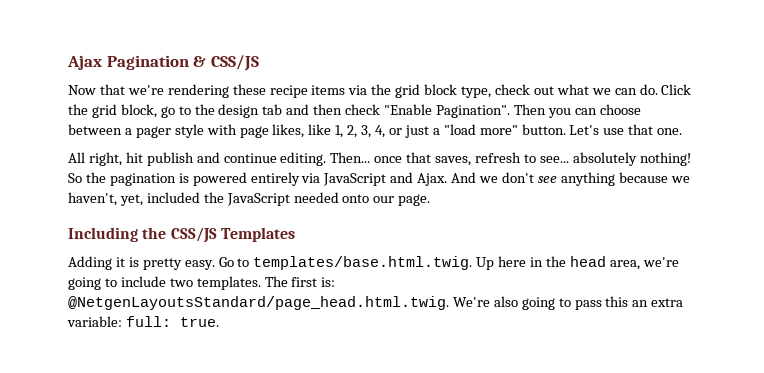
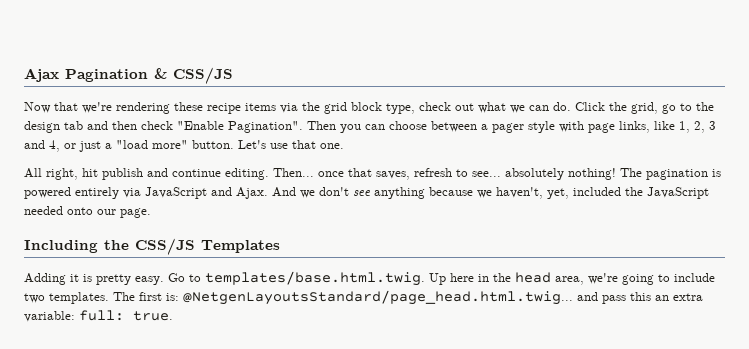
- Click the grid block, go to the design tab and then check "Enable Pagination".
+ Click the grid, go to the design tab and then check "Enable Pagination".
- Then you can choose between a pager style with page likes, like 1, 2, 3, 4, or just a "load more" button.
+ Then you can choose between a pager style with page links, like 1, 2, 3 and 4, or just a "load more" button.
- So the pagination is powered entirely via JavaScript and Ajax.
+ The pagination is powered entirely via JavaScript and Ajax.
- The first is: @NetgenLayoutsStandard/page_head.html.twig. We're also going to pass this an extra variable: full: true.
+ The first is: @NetgenLayoutsStandard/page_head.html.twig... and pass this an extra variable: full: true.

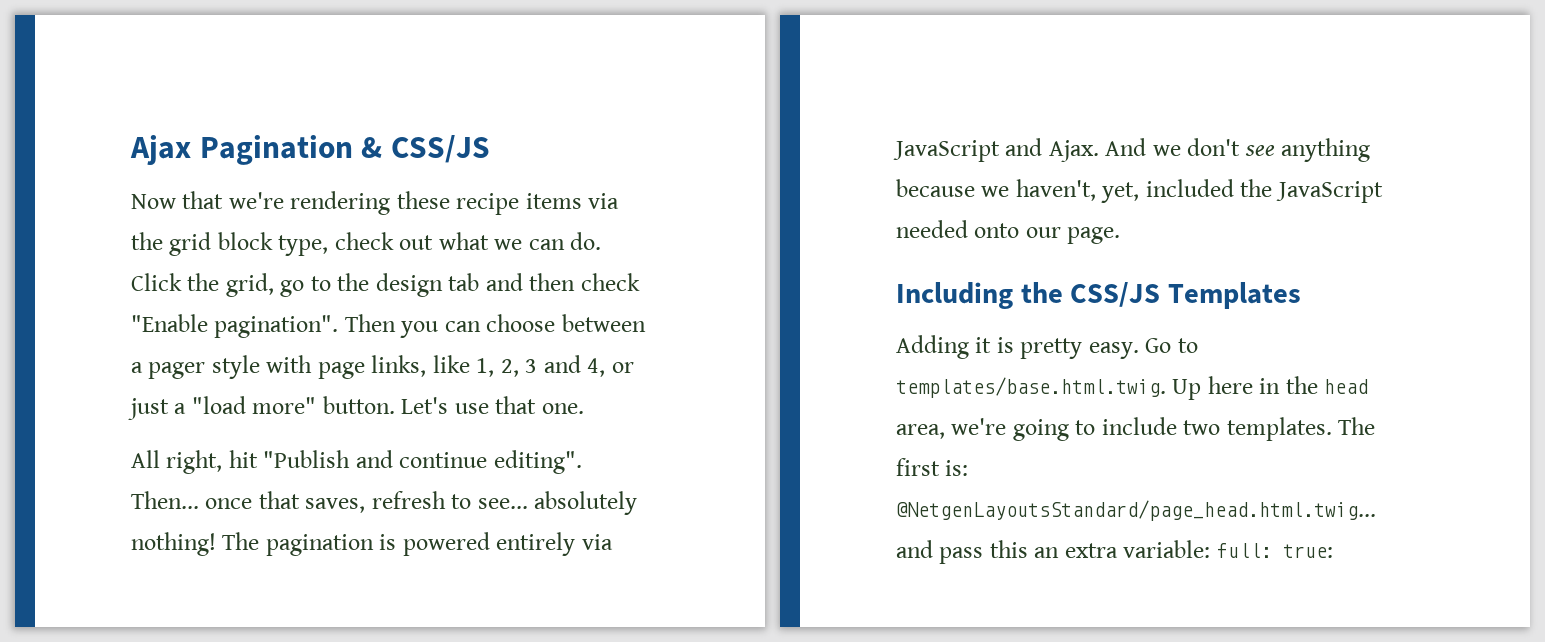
- Click the grid, go to the design tab and then check "Enable Pagination".
+ Click the grid, go to the design tab and then check "Enable pagination".
- All right, hit publish and continue editing.
+ All right, hit "Publish and continue editing".
- The first is: @NetgenLayoutsStandard/page_head.html.twig... and pass this an extra variable: full: true.
+ The first is: @NetgenLayoutsStandard/page_head.html.twig... and pass this an extra variable: full: true:

